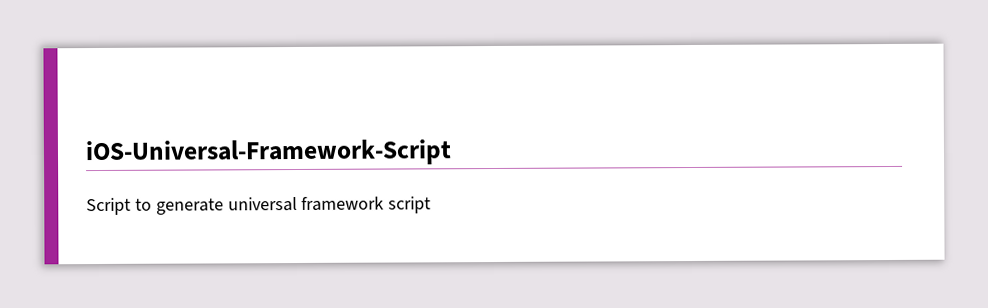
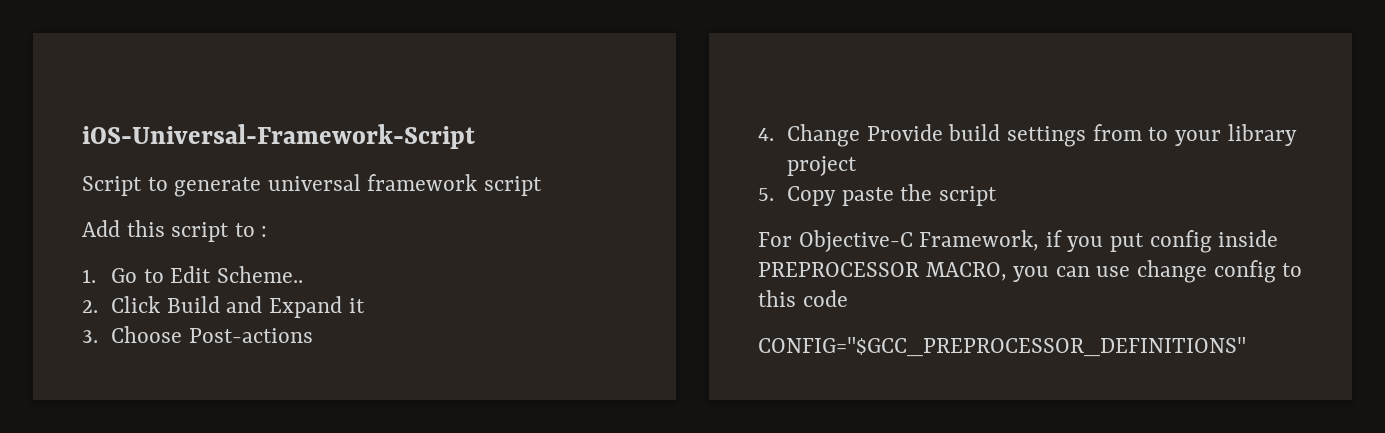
+ Add this script to :
+ 1. Go to Edit Scheme..
+ 2. Click Build and Expand it
+ 3. Choose Post-actions
+ 4. Change Provide build settings from to your library project
+ 5. Copy paste the script
+ For Objective-C Framework, if you put config inside PREPROCESSOR MACRO, you can use change config to this code
+ CONFIG="$GCC_PREPROCESSOR_DEFINITIONS"

